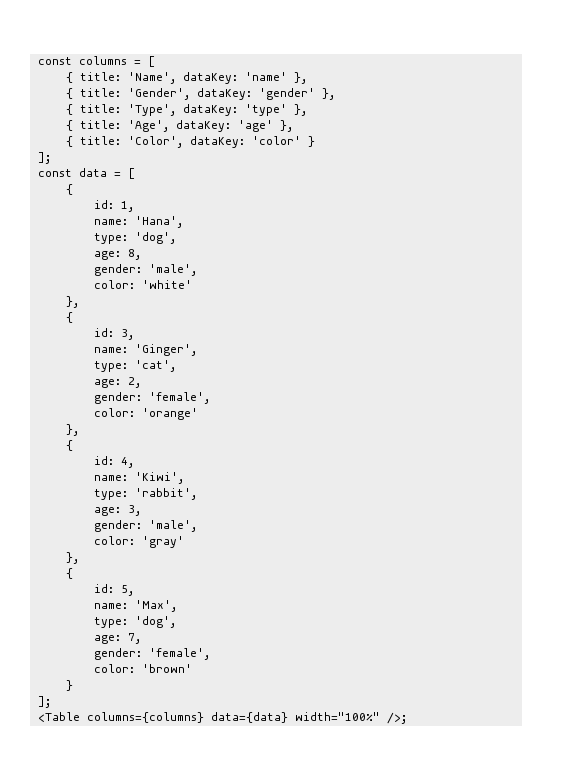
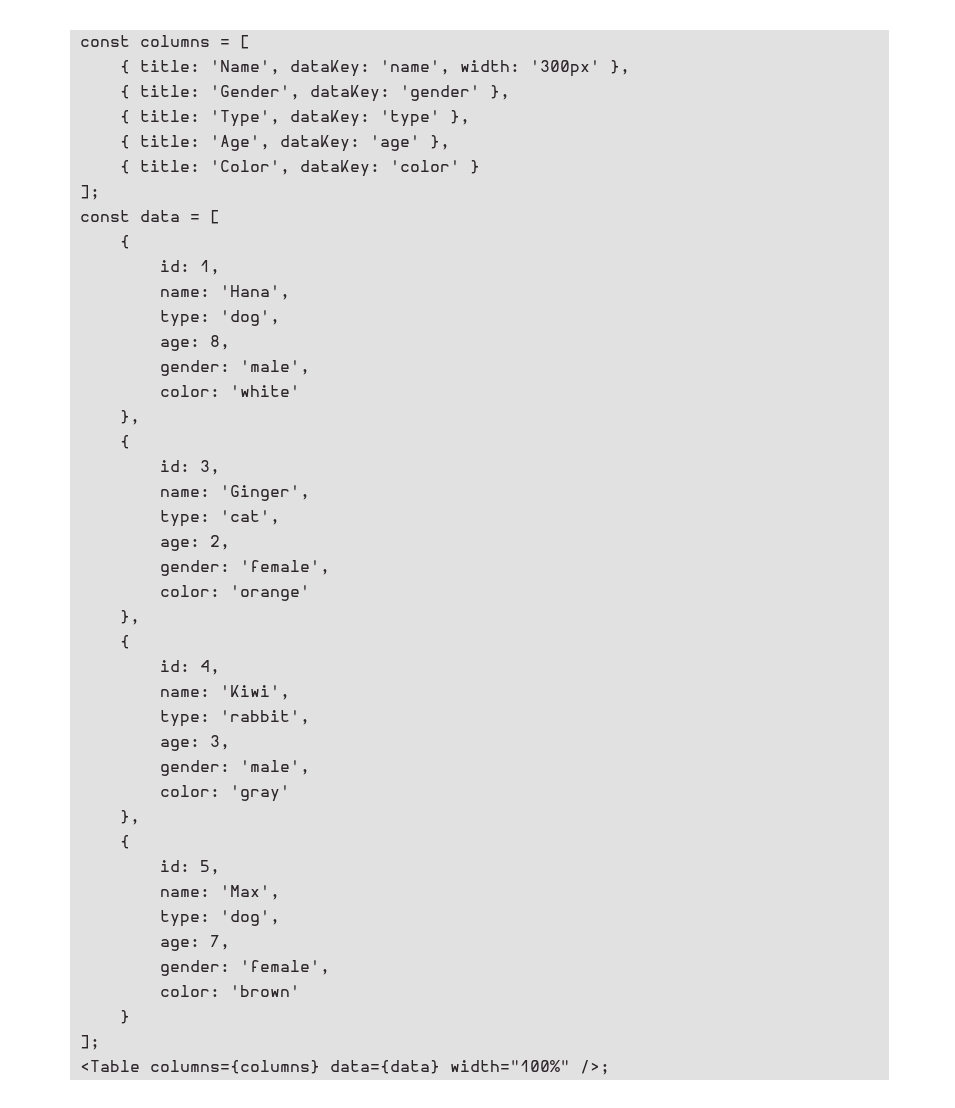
- { title: 'Name', dataKey: 'name' },
+ { title: 'Name', dataKey: 'name', width: '300px' },

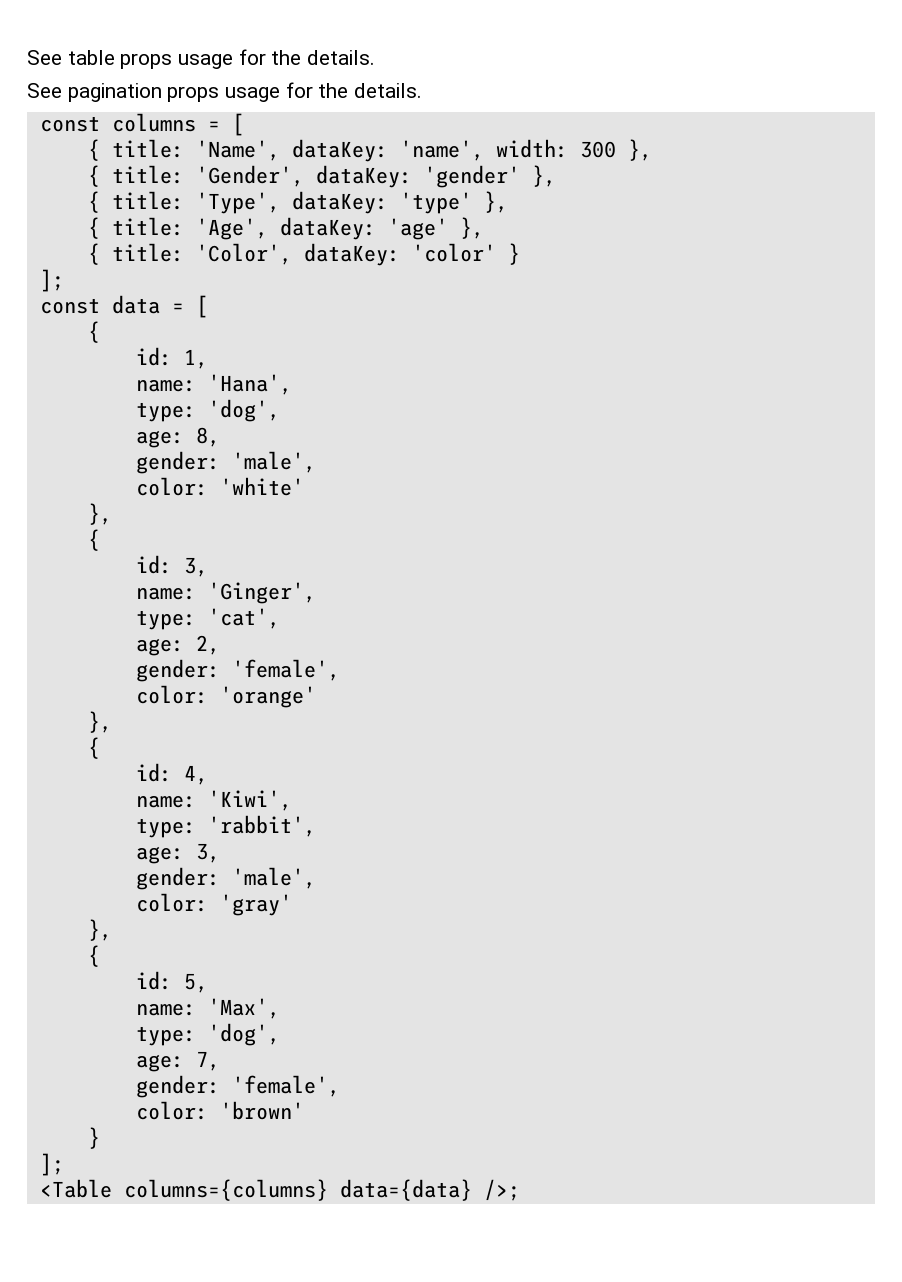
+ See table props usage for the details.
+ See pagination props usage for the details.
- { title: 'Name', dataKey: 'name', width: '300px' },
+ { title: 'Name', dataKey: 'name', width: 300 },
- <Table columns={columns} data={data} width="100%" />;
+ <Table columns={columns} data={data} />;

